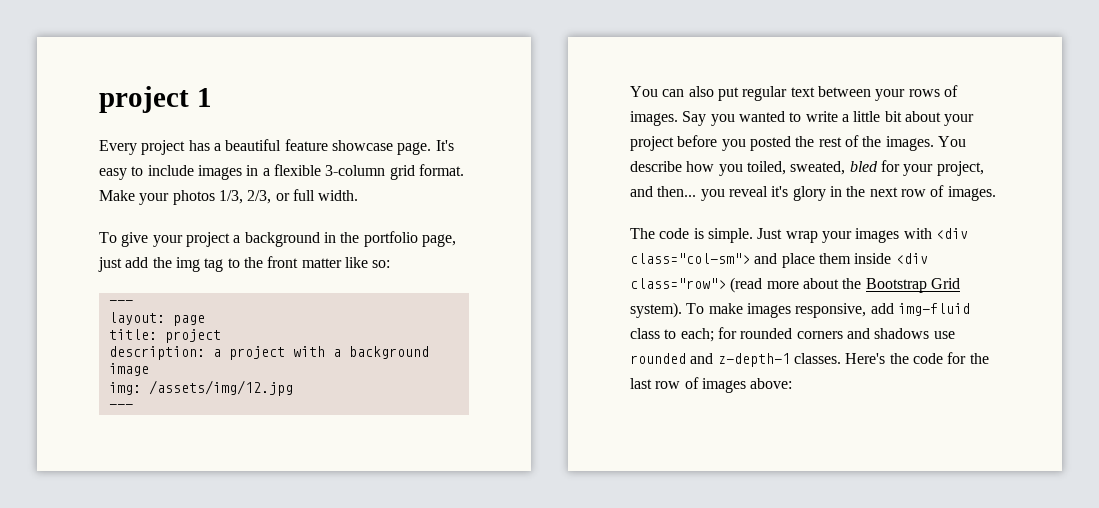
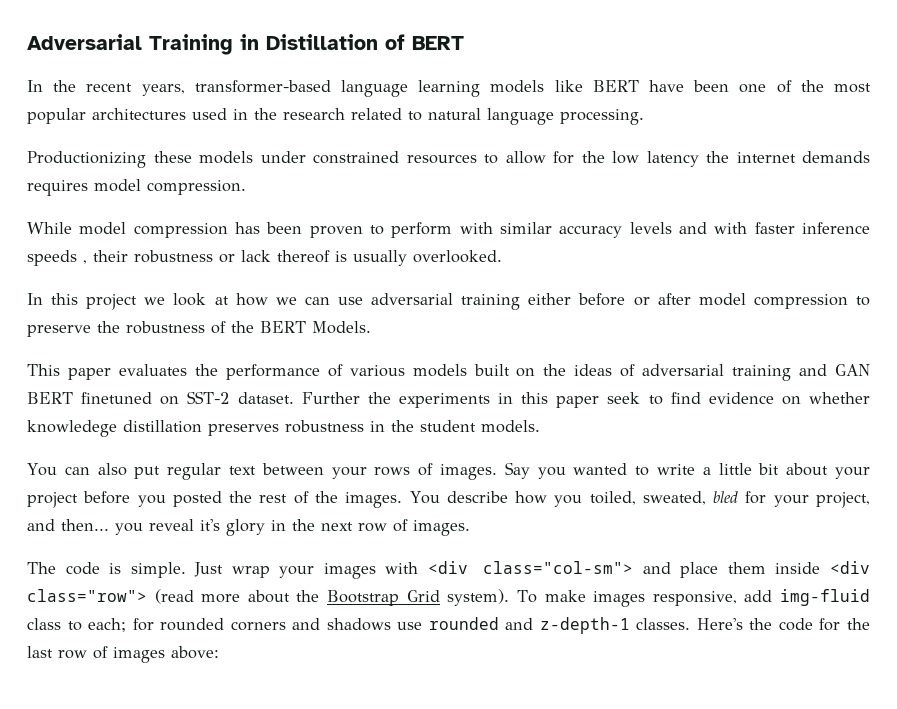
- project 1
- Every project has a beautiful feature showcase page. It's easy to include images in a flexible 3-column grid format. Make your photos 1/3, 2/3, or full width.
- To give your project a background in the portfolio page, just add the img tag to the front matter like so:
- ---
- layout: page
- title: project
- description: a project with a background image
- img: /assets/img/12.jpg
- ---
+ Adversarial Training in Distillation of BERT
+ In the recent years, transformer-based language learning models like BERT have been one of the most popular architectures used in the research related to natural language processing.
+ Productionizing these models under constrained resources to allow for the low latency the internet demands requires model compression.
+ While model compression has been proven to perform with similar accuracy levels and with faster inference speeds , their robustness or lack thereof is usually overlooked.
+ In this project we look at how we can use adversarial training either before or after model compression to preserve the robustness of the BERT Models.
+ This paper evaluates the performance of various models built on the ideas of adversarial training and GAN BERT finetuned on SST-2 dataset. Further the experiments in this paper seek to find evidence on whether knowledege distillation preserves robustness in the student models.

